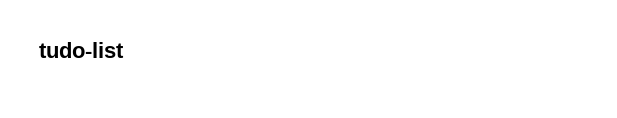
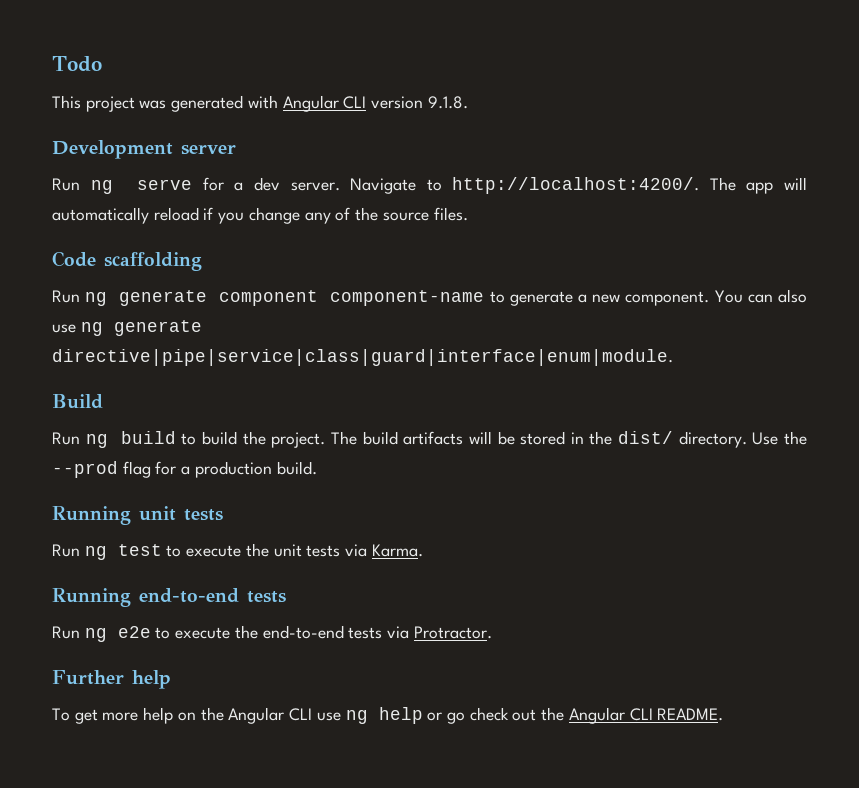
- tudo-list
+ Todo
+ This project was generated with Angular CLI version 9.1.8.
+ Development server
+ Run ng serve for a dev server. Navigate to http://localhost:4200/. The app will automatically reload if you change any of the source files.
+ Code scaffolding
+ Run ng generate component component-name to generate a new component. You can also use ng generate directive|pipe|service|class|guard|interface|enum|module.
+ Build
+ Run ng build to build the project. The build artifacts will be stored in the dist/ directory. Use the --prod flag for a production build.
+ Running unit tests
+ Run ng test to execute the unit tests via Karma.
+ Running end-to-end tests
+ Run ng e2e to execute the end-to-end tests via Protractor.
+ Further help
+ To get more help on the Angular CLI use ng help or go check out the Angular CLI README.

